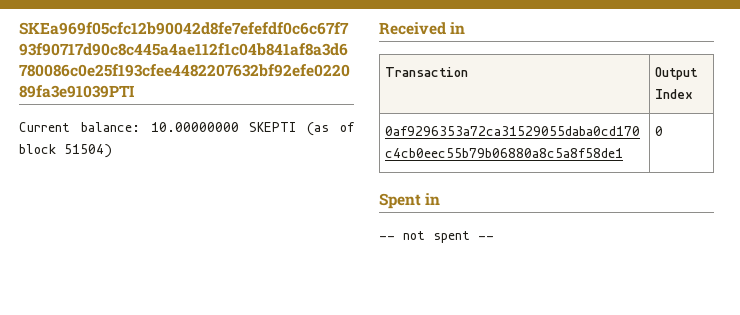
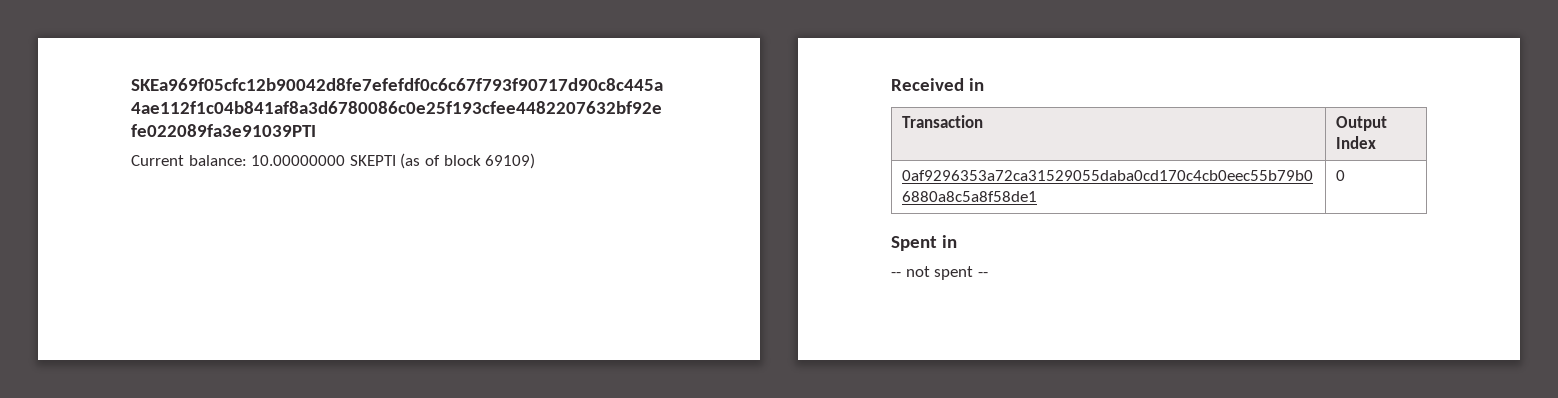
- Current balance: 10.00000000 SKEPTI (as of block 51504)
+ Current balance: 10.00000000 SKEPTI (as of block 69109)

